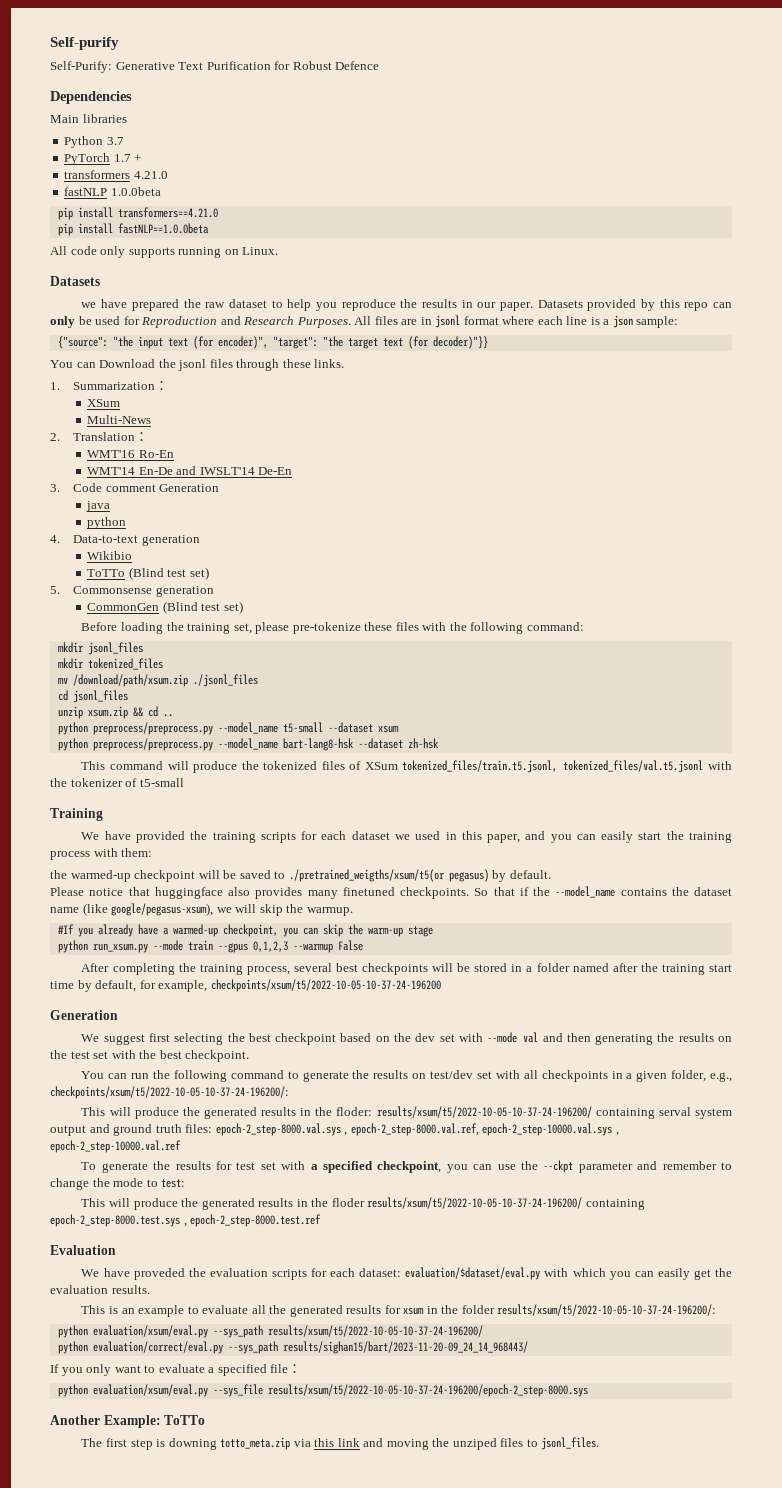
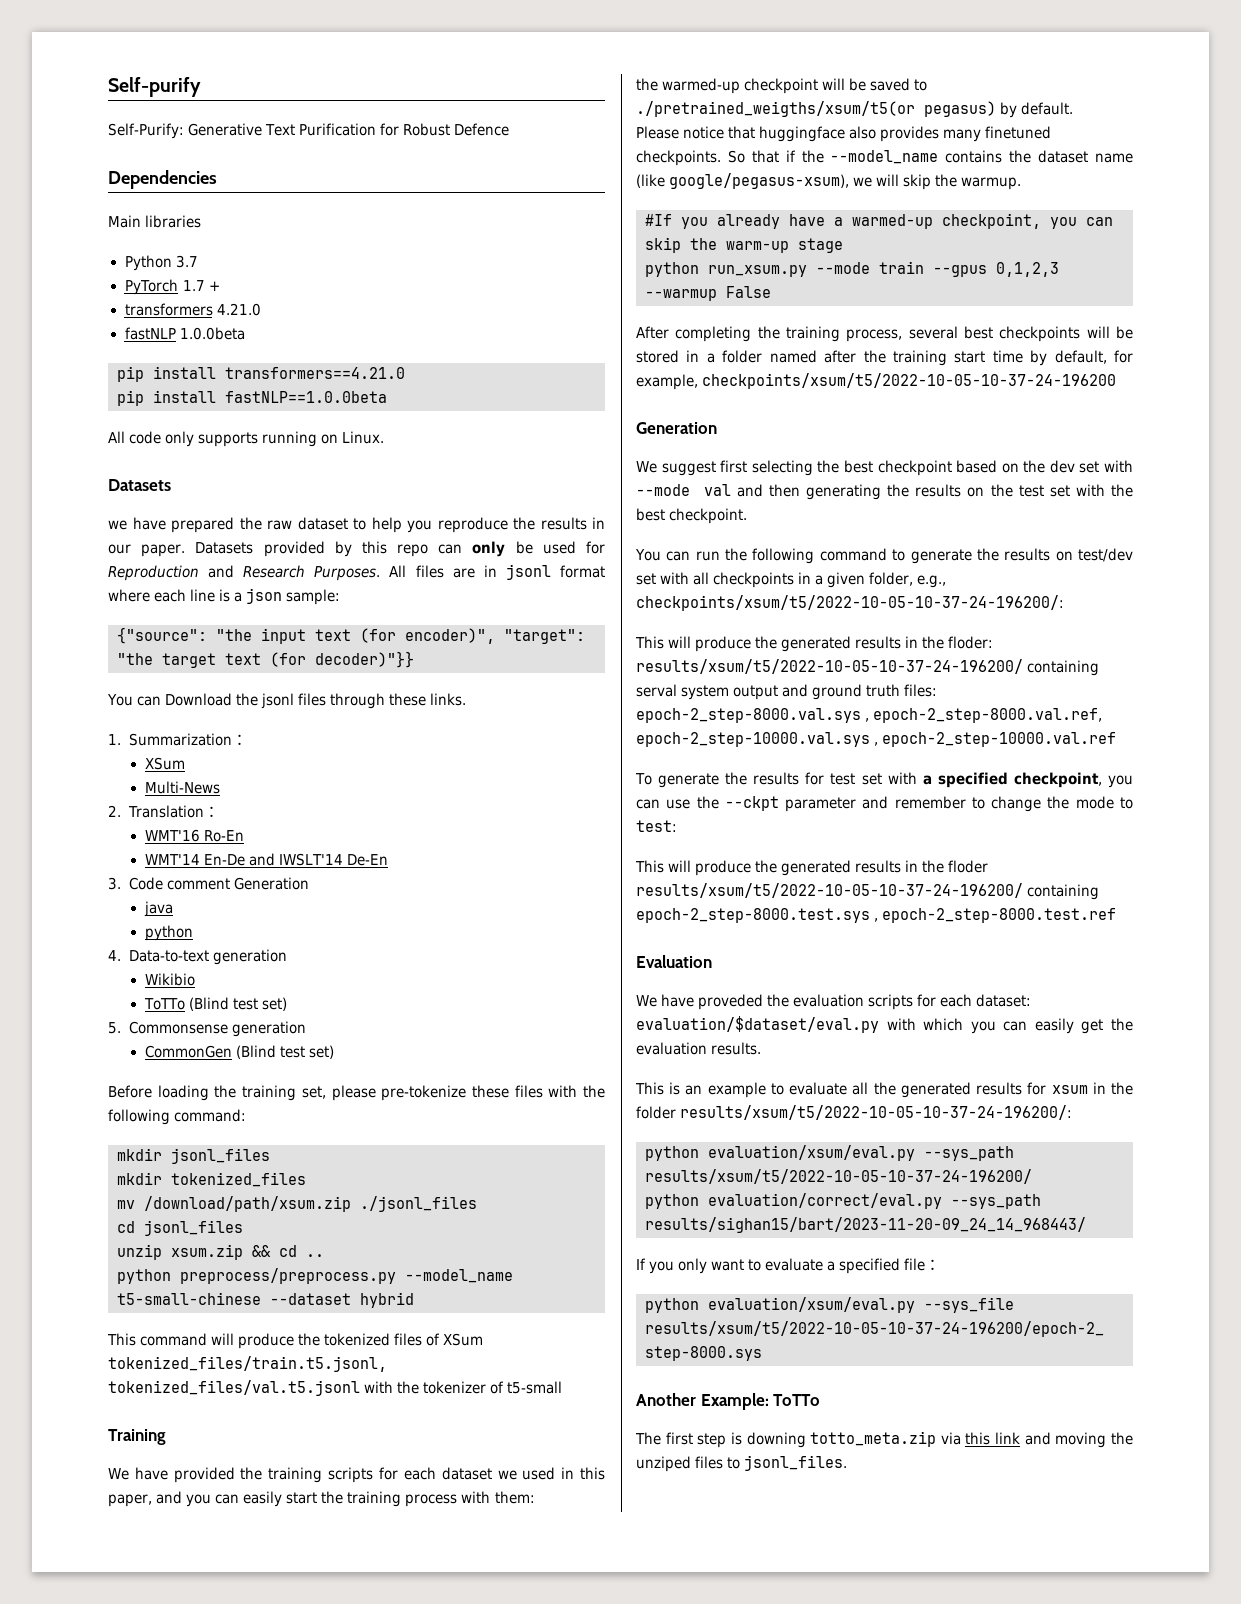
- python preprocess/preprocess.py --model_name t5-small --dataset xsum
- python preprocess/preprocess.py --model_name bart-lang8-hsk --dataset zh-hsk
+ python preprocess/preprocess.py --model_name t5-small-chinese --dataset hybrid

